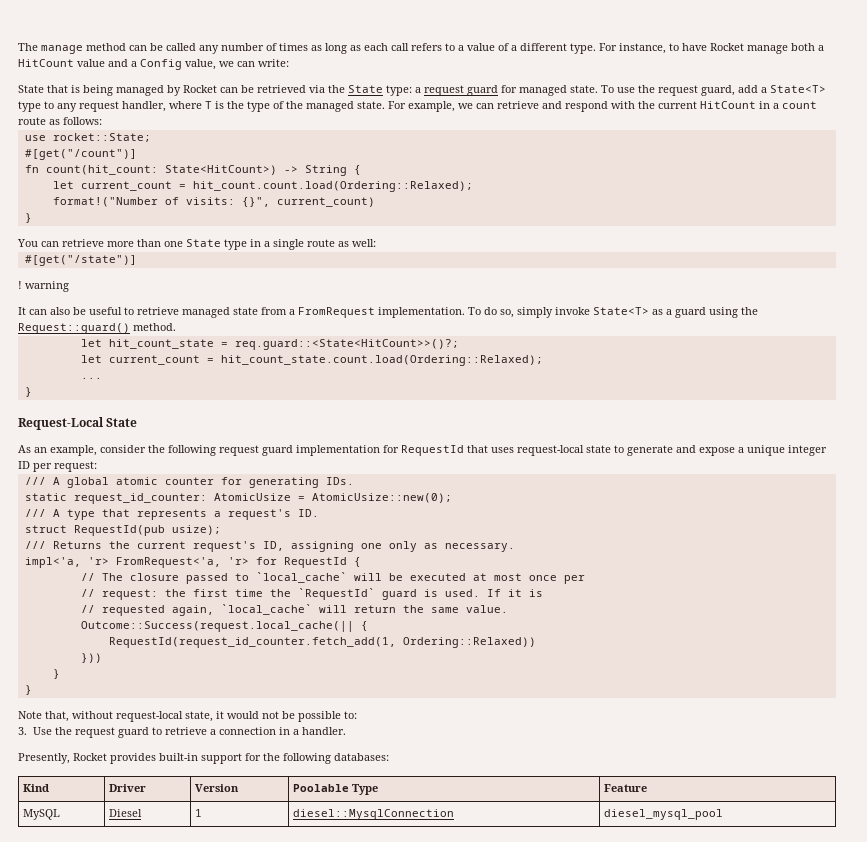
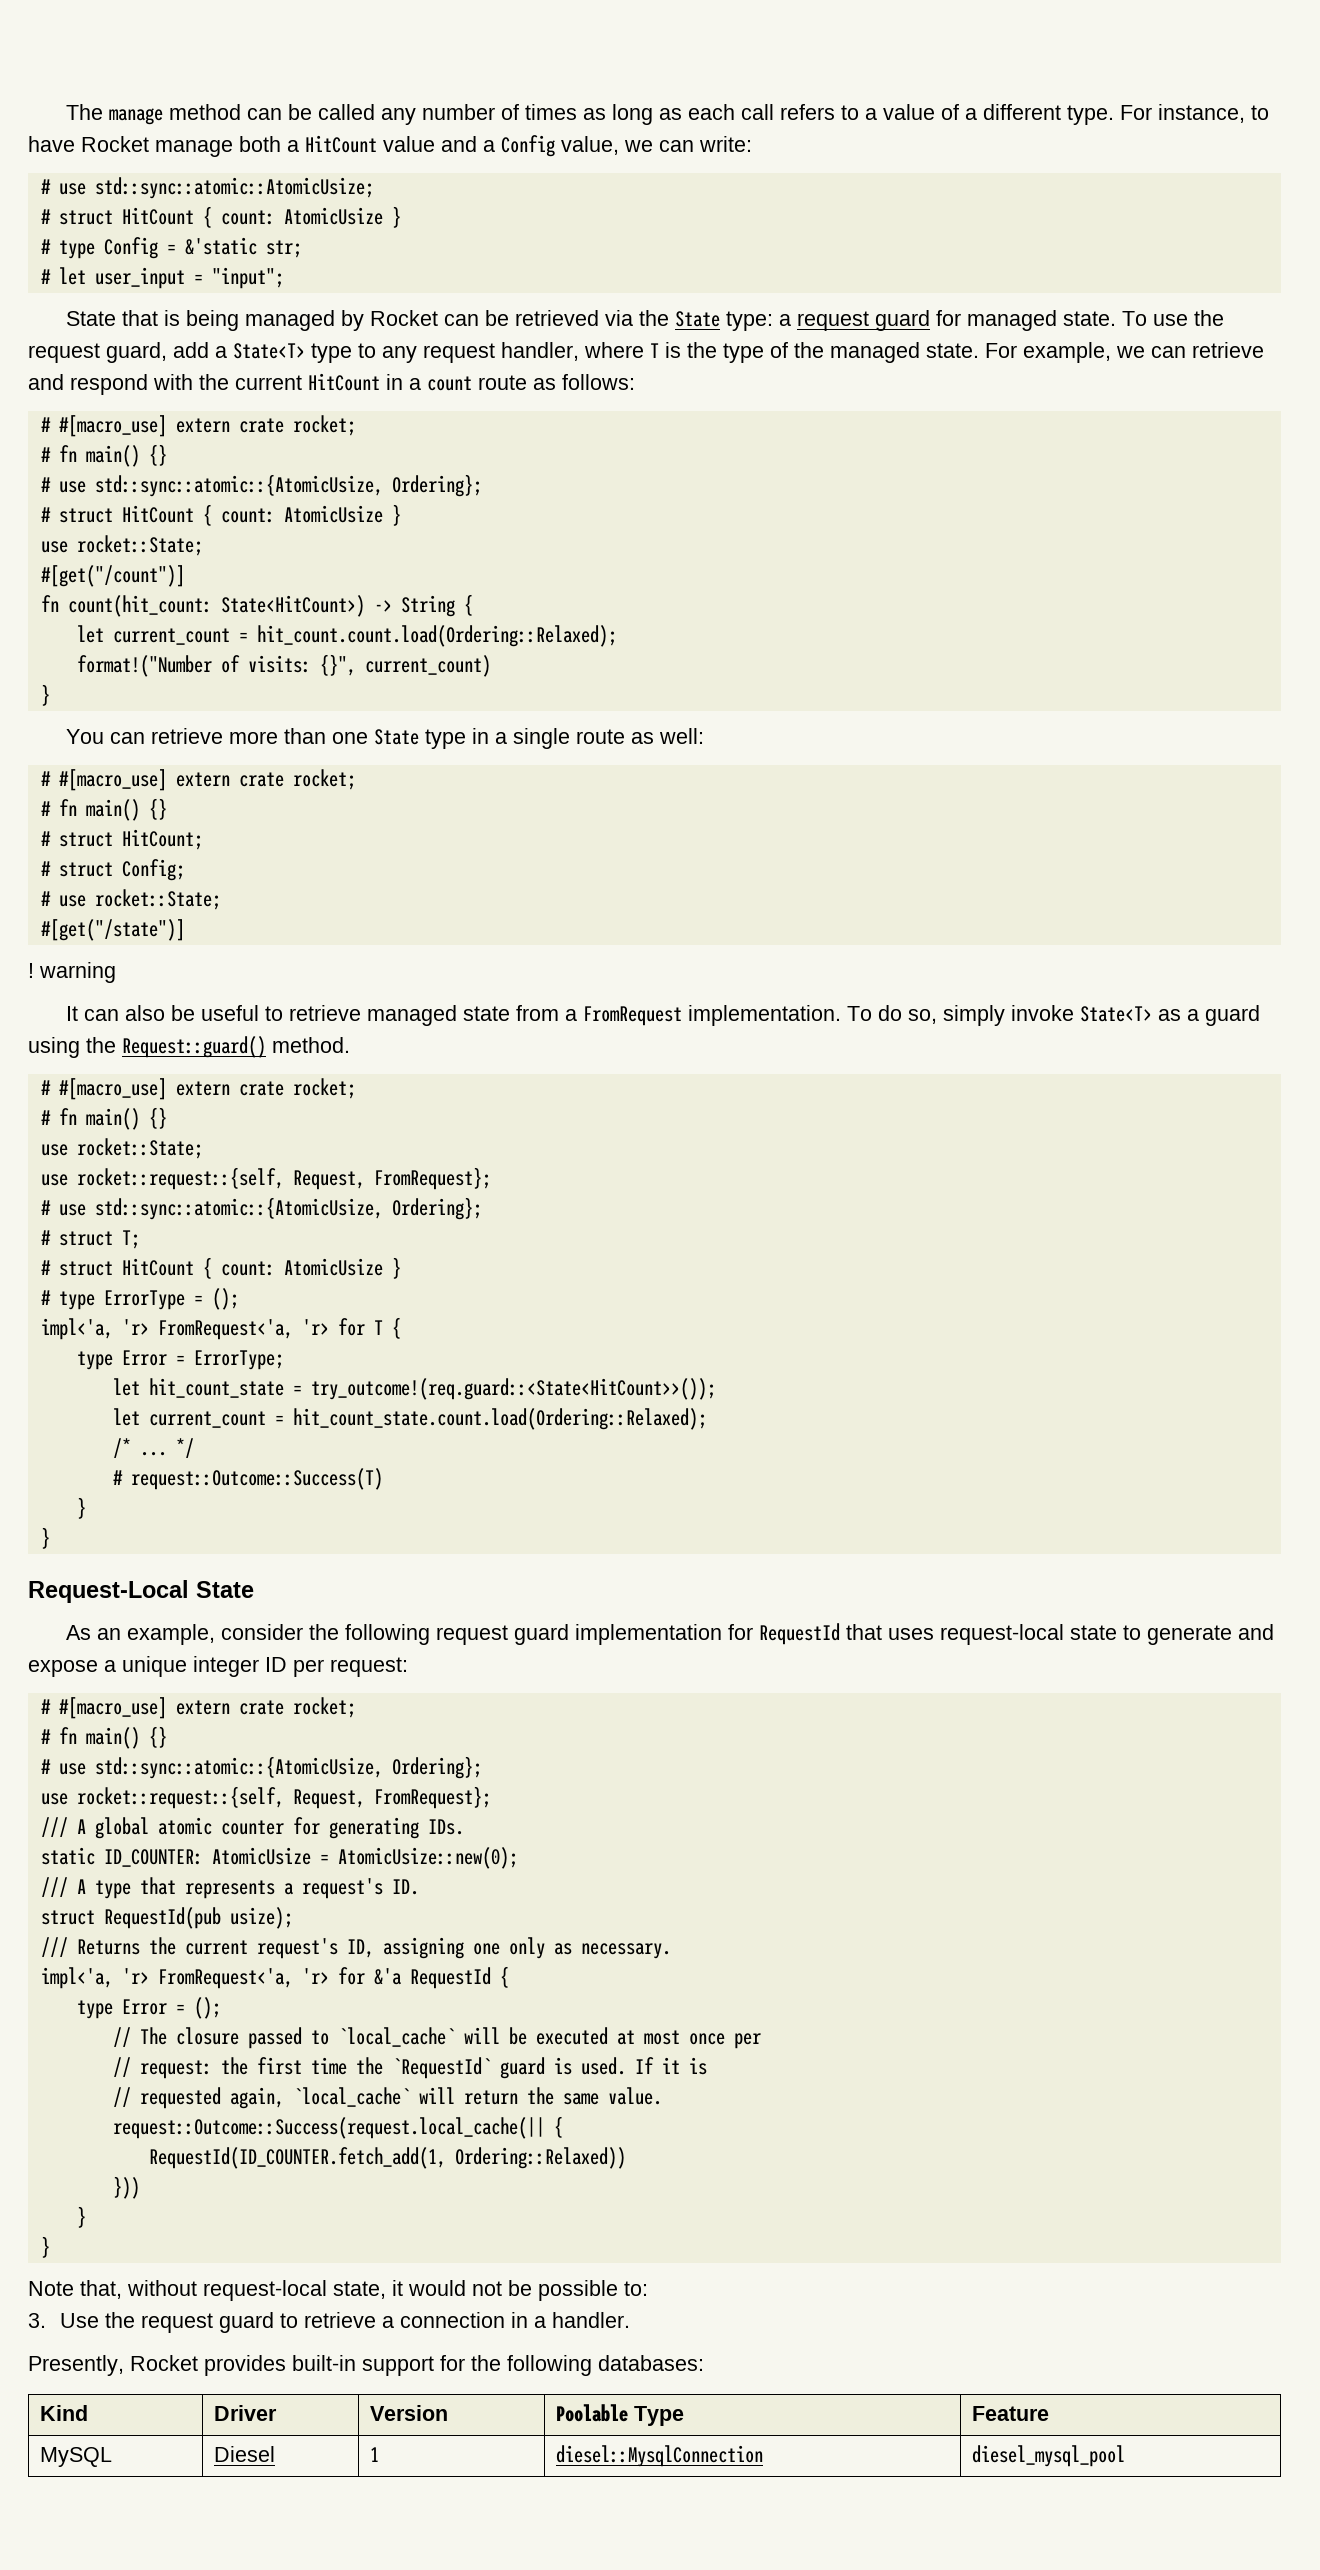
+ # use std::sync::atomic::AtomicUsize;
+ # struct HitCount { count: AtomicUsize }
+ # type Config = &'static str;
+ # let user_input = "input";
  For example, we can retrieve and respond with the current HitCount in a count route as follows:
+ # #[macro_use] extern crate rocket;
+ # fn main() {}
+ # use std::sync::atomic::{AtomicUsize, Ordering};
+ # struct HitCount { count: AtomicUsize }
  You can retrieve more than one State type in a single route as well:
+ # #[macro_use] extern crate rocket;
+ # fn main() {}
+ # struct HitCount;
+ # struct Config;
+ # use rocket::State;
  To do so, simply invoke State<T> as a guard using the Request::guard() method.
+ # #[macro_use] extern crate rocket;
+ # fn main() {}
+ use rocket::State;
+ use rocket::request::{self, Request, FromRequest};
+ # use std::sync::atomic::{AtomicUsize, Ordering};
+ # struct T;
+ # struct HitCount { count: AtomicUsize }
+ # type ErrorType = ();
+ impl<'a, 'r> FromRequest<'a, 'r> for T {
+ type Error = ErrorType;
- let hit_count_state = req.guard::<State<HitCount>>()?;
+ let hit_count_state = try_outcome!(req.guard::<State<HitCount>>());
- ...
+ /* ... */
+ # request::Outcome::Success(T)
+ }
  As an example, consider the following request guard implementation for RequestId that uses request-local state to generate and expose a unique integer ID per request:
+ # #[macro_use] extern crate rocket;
+ # fn main() {}
+ # use std::sync::atomic::{AtomicUsize, Ordering};
+ use rocket::request::{self, Request, FromRequest};
- static request_id_counter: AtomicUsize = AtomicUsize::new(0);
+ static ID_COUNTER: AtomicUsize = AtomicUsize::new(0);
- impl<'a, 'r> FromRequest<'a, 'r> for RequestId {
+ impl<'a, 'r> FromRequest<'a, 'r> for &'a RequestId {
+ type Error = ();
- Outcome::Success(request.local_cache(|| {
- RequestId(request_id_counter.fetch_add(1, Ordering::Relaxed))
+ request::Outcome::Success(request.local_cache(|| {
+ RequestId(ID_COUNTER.fetch_add(1, Ordering::Relaxed))

